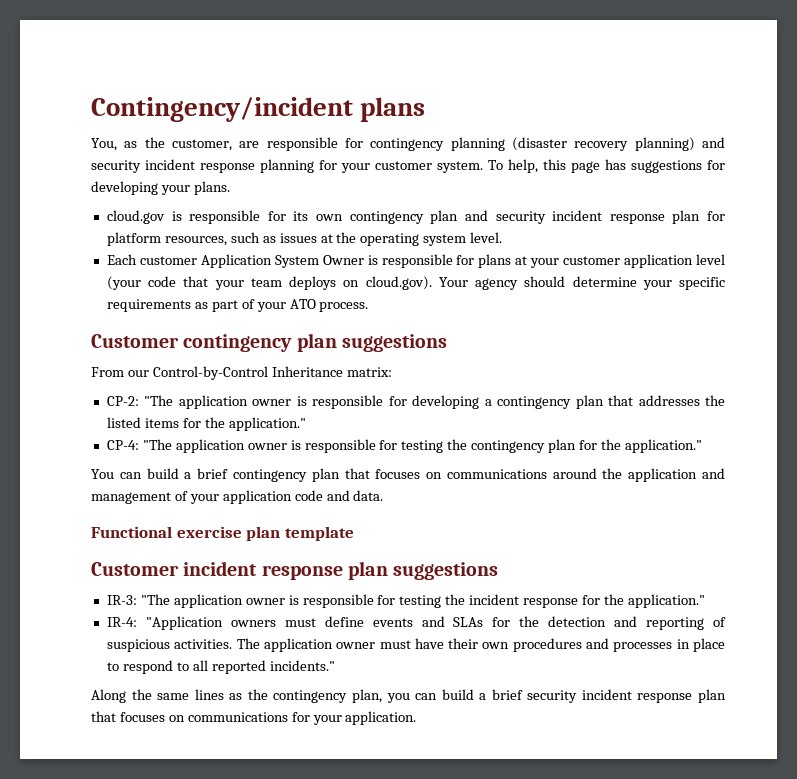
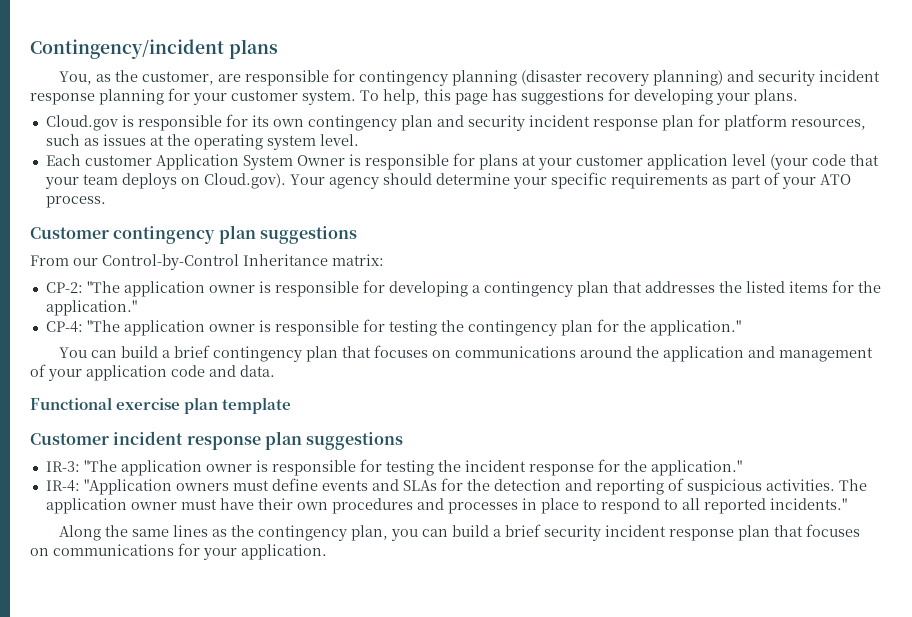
- cloud.gov is responsible for its own contingency plan and security incident response plan for platform resources, such as issues at the operating system level.
+ Cloud.gov is responsible for its own contingency plan and security incident response plan for platform resources, such as issues at the operating system level.
- Each customer Application System Owner is responsible for plans at your customer application level (your code that your team deploys on cloud.gov). Your agency should determine your specific requirements as part of your ATO process.
+ Each customer Application System Owner is responsible for plans at your customer application level (your code that your team deploys on Cloud.gov). Your agency should determine your specific requirements as part of your ATO process.

